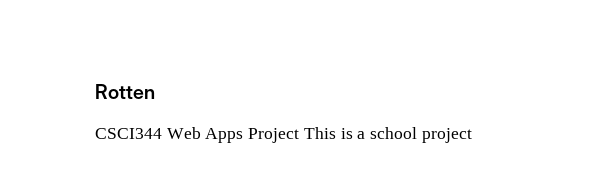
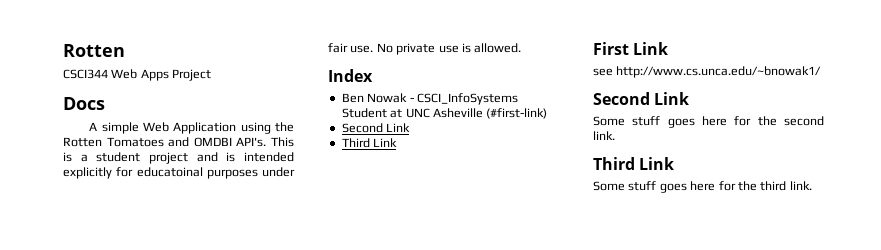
- CSCI344 Web Apps Project This is a school project
+ CSCI344 Web Apps Project
+ Docs
+ A simple Web Application using the Rotten Tomatoes and OMDBI API's. This is a student project and is intended explicitly for educatoinal purposes under fair use. No private use is allowed.
+ Index
+ Ben Nowak - CSCI_InfoSystems Student at UNC Asheville (#first-link)
+ Second Link
+ Third Link
+ First Link
+ see http://www.cs.unca.edu/~bnowak1/
+ Second Link
+ Some stuff goes here for the second link.
+ Third Link
+ Some stuff goes here for the third link.

